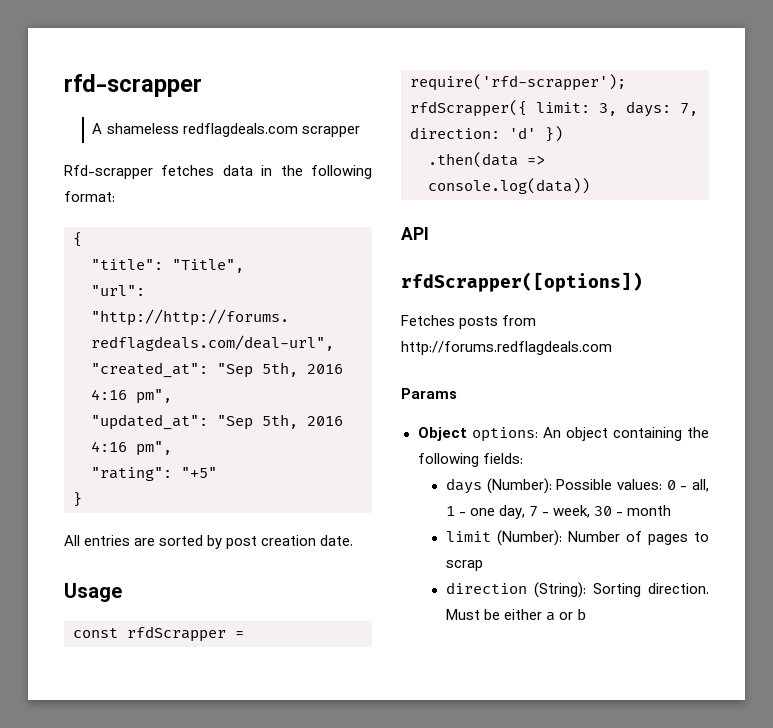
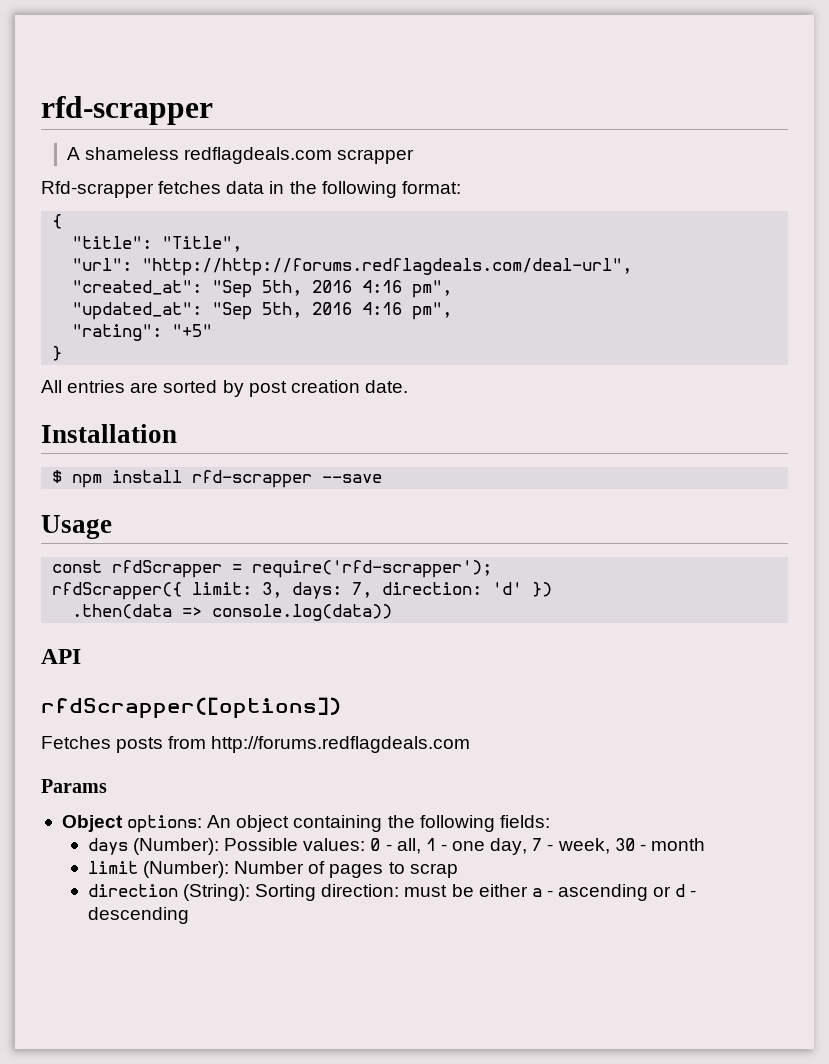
+ Installation
+ $ npm install rfd-scrapper --save
- direction (String): Sorting direction. Must be either a or b
+ direction (String): Sorting direction: must be either a - ascending or d - descending

